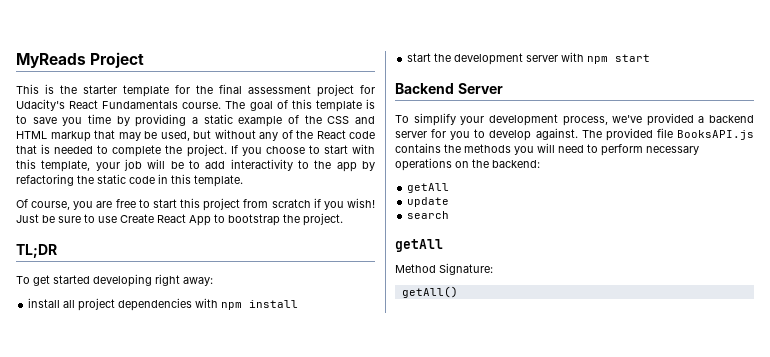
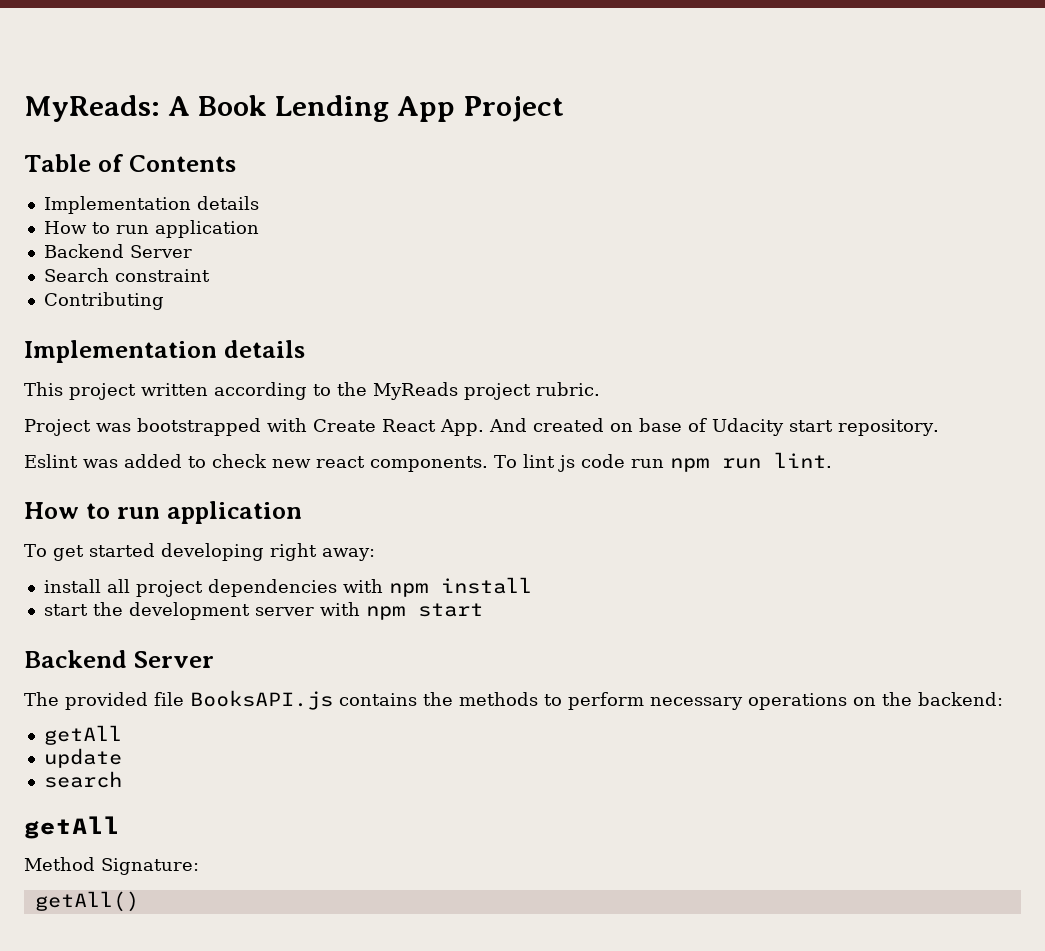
- MyReads Project
- This is the starter template for the final assessment project for Udacity's React Fundamentals course. The goal of this template is to save you time by providing a static example of the CSS and HTML markup that may be used, but without any of the React code that is needed to complete the project. If you choose to start with this template, your job will be to add interactivity to the app by refactoring the static code in this template.
- Of course, you are free to start this project from scratch if you wish! Just be sure to use Create React App to bootstrap the project.
- TL;DR
+ MyReads: A Book Lending App Project
+ Table of Contents
+ Implementation details
+ How to run application
+ Backend Server
+ Search constraint
+ Contributing
+ Implementation details
+ This project written according to the MyReads project rubric.
+ Project was bootstrapped with Create React App. And created on base of Udacity start repository.
+ Eslint was added to check new react components. To lint js code run npm run lint.
+ How to run application
- To simplify your development process, we've provided a backend server for you to develop against. The provided file BooksAPI.js contains the methods you will need to perform necessary operations on the backend:
+ The provided file BooksAPI.js contains the methods to perform necessary operations on the backend:

